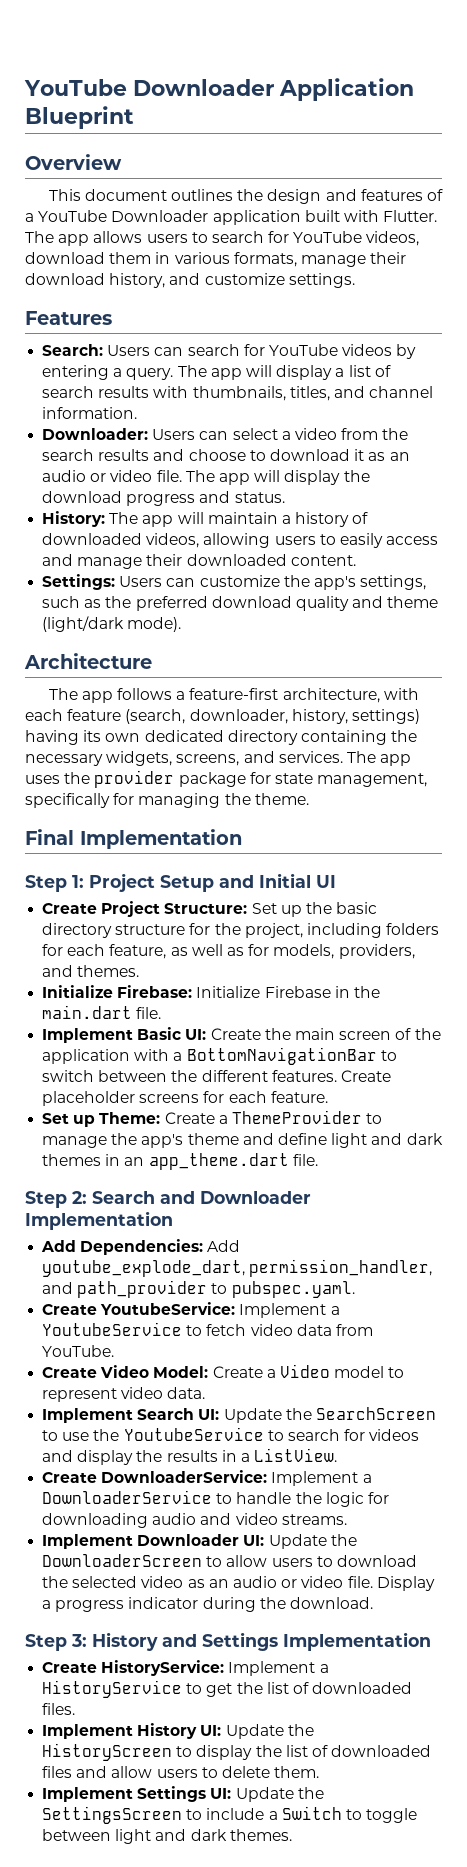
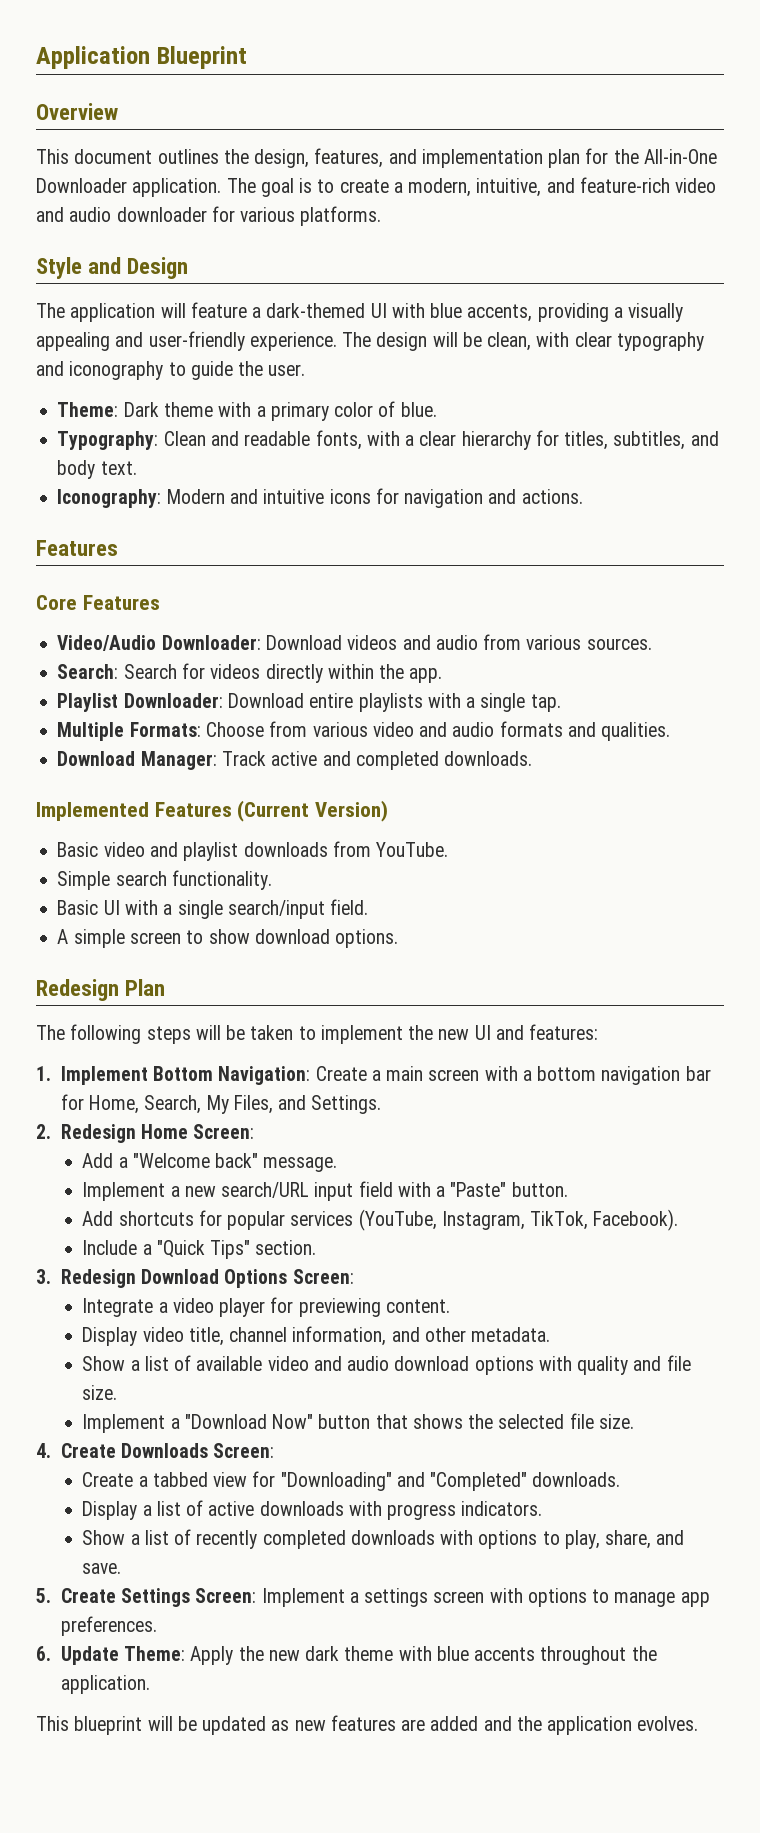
- YouTube Downloader Application Blueprint
+ Application Blueprint
- This document outlines the design and features of a YouTube Downloader application built with Flutter. The app allows users to search for YouTube videos, download them in various formats, manage their download history, and customize settings.
+ This document outlines the design, features, and implementation plan for the All-in-One Downloader application. The goal is to create a modern, intuitive, and feature-rich video and audio downloader for various platforms.
+ Style and Design
+ The application will feature a dark-themed UI with blue accents, providing a visually appealing and user-friendly experience. The design will be clean, with clear typography and iconography to guide the user.
+ Theme: Dark theme with a primary color of blue.
+ Typography: Clean and readable fonts, with a clear hierarchy for titles, subtitles, and body text.
+ Iconography: Modern and intuitive icons for navigation and actions.
  Features
- Search: Users can search for YouTube videos by entering a query. The app will display a list of search results with thumbnails, titles, and channel information.
- Downloader: Users can select a video from the search results and choose to download it as an audio or video file. The app will display the download progress and status.
- History: The app will maintain a history of downloaded videos, allowing users to easily access and manage their downloaded content.
- Settings: Users can customize the app's settings, such as the preferred download quality and theme (light/dark mode).
- Architecture
- The app follows a feature-first architecture, with each feature (search, downloader, history, settings) having its own dedicated directory containing the necessary widgets, screens, and services. The app uses the provider package for state management, specifically for managing the theme.
- Final Implementation
- Step 1: Project Setup and Initial UI
- Create Project Structure: Set up the basic directory structure for the project, including folders for each feature, as well as for models, providers, and themes.
- Initialize Firebase: Initialize Firebase in the main.dart file.
- Implement Basic UI: Create the main screen of the application with a BottomNavigationBar to switch between the different features. Create placeholder screens for each feature.
- Set up Theme: Create a ThemeProvider to manage the app's theme and define light and dark themes in an app_theme.dart file.
- Step 2: Search and Downloader Implementation
- Add Dependencies: Add youtube_explode_dart, permission_handler, and path_provider to pubspec.yaml.
- Create YoutubeService: Implement a YoutubeService to fetch video data from YouTube.
- Create Video Model: Create a Video model to represent video data.
- Implement Search UI: Update the SearchScreen to use the YoutubeService to search for videos and display the results in a ListView.
- Create DownloaderService: Implement a DownloaderService to handle the logic for downloading audio and video streams.
- Implement Downloader UI: Update the DownloaderScreen to allow users to download the selected video as an audio or video file. Display a progress indicator during the download.
- Step 3: History and Settings Implementation
- Create HistoryService: Implement a HistoryService to get the list of downloaded files.
- Implement History UI: Update the HistoryScreen to display the list of downloaded files and allow users to delete them.
- Implement Settings UI: Update the SettingsScreen to include a Switch to toggle between light and dark themes.
+ Core Features
+ Video/Audio Downloader: Download videos and audio from various sources.
+ Search: Search for videos directly within the app.
+ Playlist Downloader: Download entire playlists with a single tap.
+ Multiple Formats: Choose from various video and audio formats and qualities.
+ Download Manager: Track active and completed downloads.
+ Implemented Features (Current Version)
+ Basic video and playlist downloads from YouTube.
+ Simple search functionality.
+ Basic UI with a single search/input field.
+ A simple screen to show download options.
+ Redesign Plan
+ The following steps will be taken to implement the new UI and features:
+ 1. Implement Bottom Navigation: Create a main screen with a bottom navigation bar for Home, Search, My Files, and Settings.
+ 2. Redesign Home Screen:
+ Add a "Welcome back" message.
+ Implement a new search/URL input field with a "Paste" button.
+ Add shortcuts for popular services (YouTube, Instagram, TikTok, Facebook).
+ Include a "Quick Tips" section.
+ 3. Redesign Download Options Screen:
+ Integrate a video player for previewing content.
+ Display video title, channel information, and other metadata.
+ Show a list of available video and audio download options with quality and file size.
+ Implement a "Download Now" button that shows the selected file size.
+ 4. Create Downloads Screen:
+ Create a tabbed view for "Downloading" and "Completed" downloads.
+ Display a list of active downloads with progress indicators.
+ Show a list of recently completed downloads with options to play, share, and save.
+ 5. Create Settings Screen: Implement a settings screen with options to manage app preferences.
+ 6. Update Theme: Apply the new dark theme with blue accents throughout the application.
+ This blueprint will be updated as new features are added and the application evolves.

